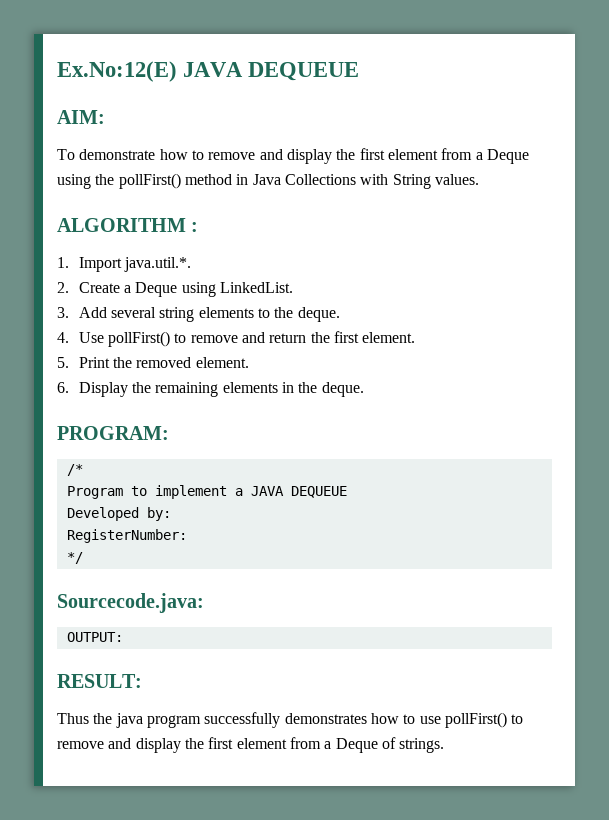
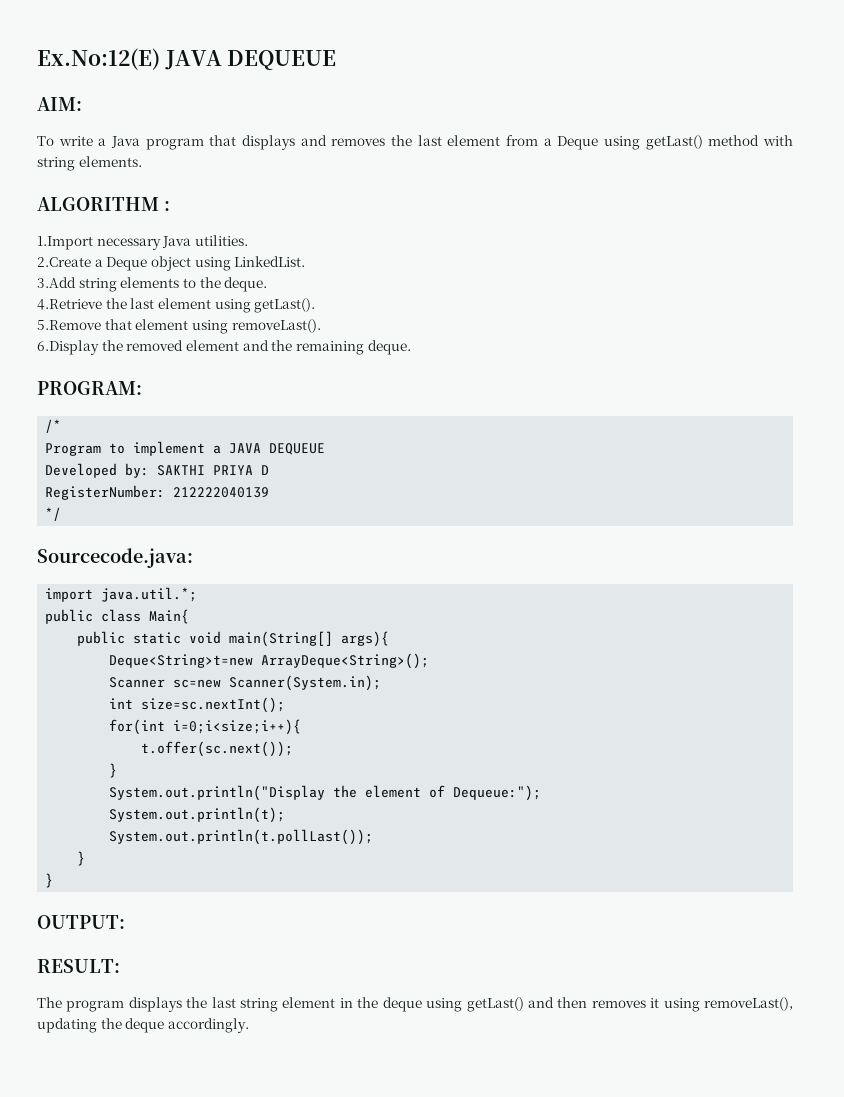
- To demonstrate how to remove and display the first element from a Deque using the pollFirst() method in Java Collections with String values.
+ To write a Java program that displays and removes the last element from a Deque using getLast() method with string elements.
  ALGORITHM :
- 1. Import java.util.*.
- 2. Create a Deque using LinkedList.
+ 1.Import necessary Java utilities.
+ 2.Create a Deque object using LinkedList.
- 3. Add several string elements to the deque.
+ 3.Add string elements to the deque.
- 4. Use pollFirst() to remove and return the first element.
- 5. Print the removed element.
- 6. Display the remaining elements in the deque.
+ 4.Retrieve the last element using getLast().
+ 5.Remove that element using removeLast().
+ 6.Display the removed element and the remaining deque.
- Developed by:
+ Developed by: SAKTHI PRIYA D
- RegisterNumber:
+ RegisterNumber: 212222040139
+ import java.util.*;
+ public class Main{
+ public static void main(String[] args){
+ Deque<String>t=new ArrayDeque<String>();
+ Scanner sc=new Scanner(System.in);
+ int size=sc.nextInt();
+ for(int i=0;i<size;i++){
+ t.offer(sc.next());
+ }
+ System.out.println("Display the element of Dequeue:");
+ System.out.println(t);
+ System.out.println(t.pollLast());
+ }
+ }
  OUTPUT:
  RESULT:
- Thus the java program successfully demonstrates how to use pollFirst() to remove and display the first element from a Deque of strings.
+ The program displays the last string element in the deque using getLast() and then removes it using removeLast(), updating the deque accordingly.

